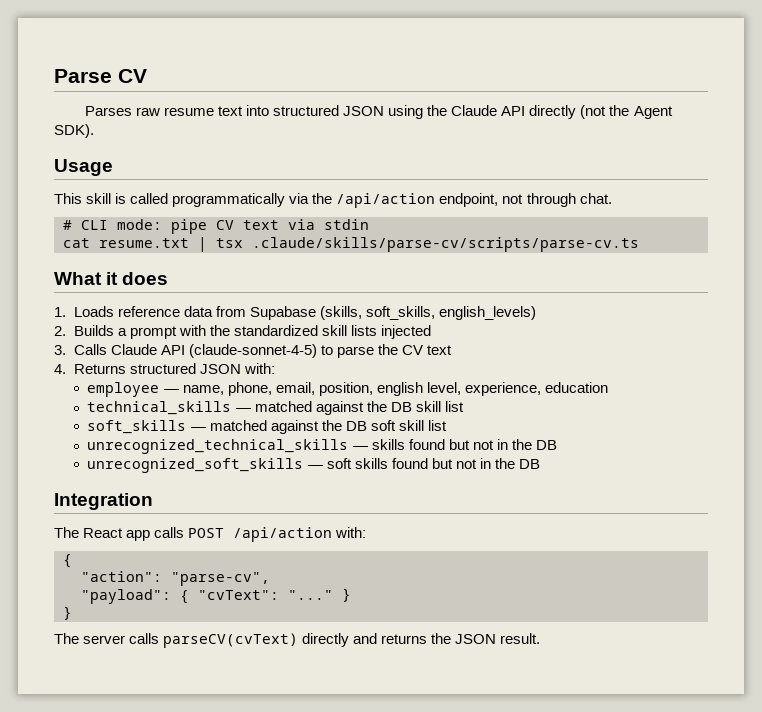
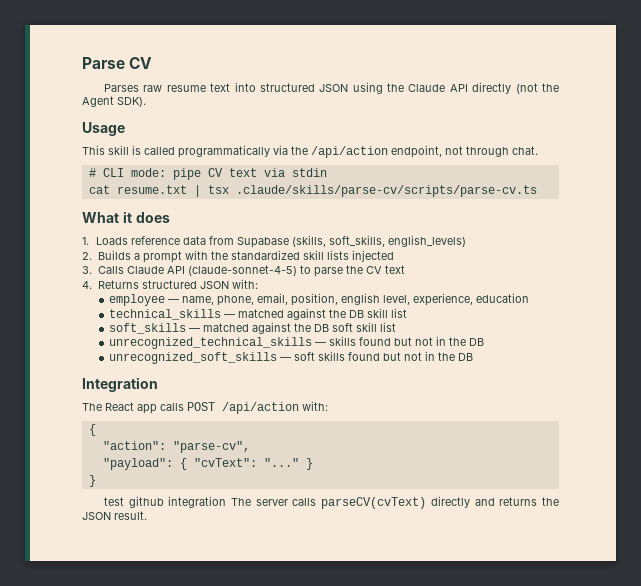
- The server calls parseCV(cvText) directly and returns the JSON result.
+ test github integration The server calls parseCV(cvText) directly and returns the JSON result.

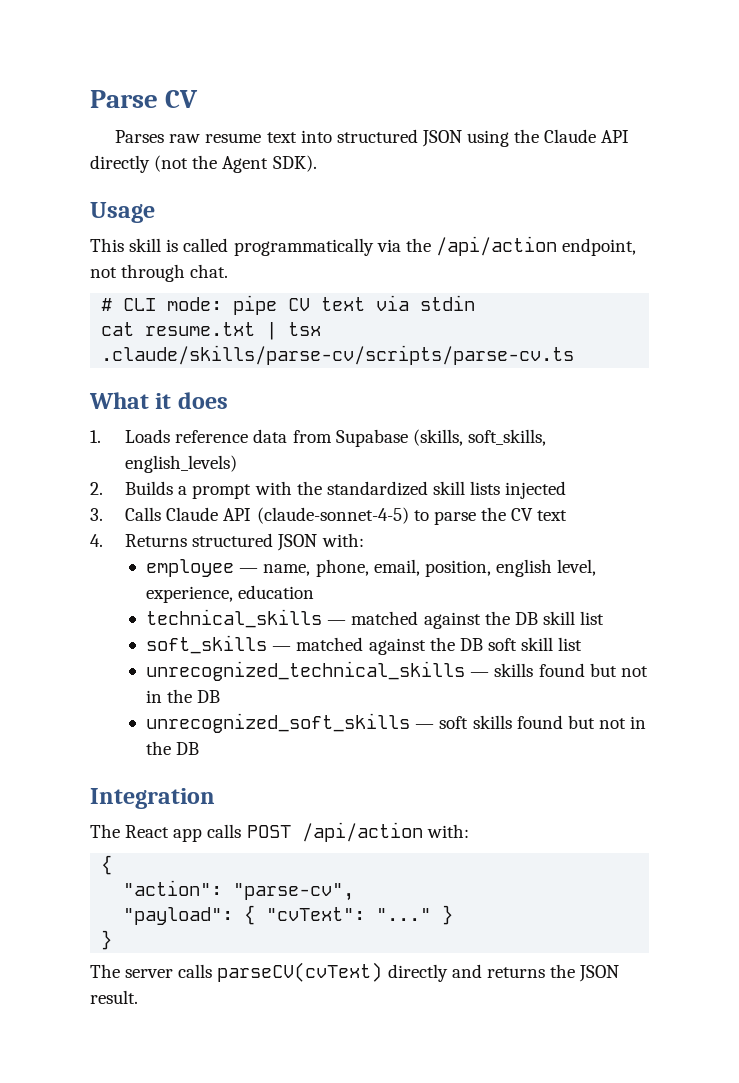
- test github integration The server calls parseCV(cvText) directly and returns the JSON result.
+ The server calls parseCV(cvText) directly and returns the JSON result.

